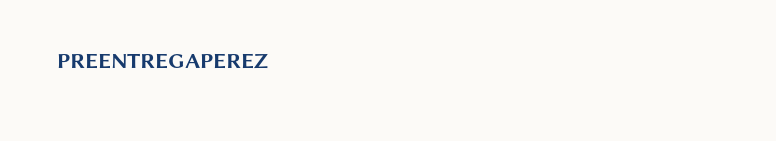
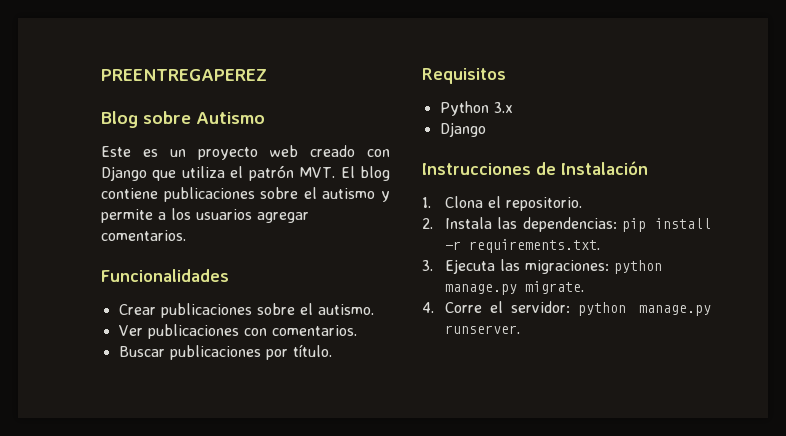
+ Blog sobre Autismo
+ Este es un proyecto web creado con Django que utiliza el patrón MVT. El blog contiene publicaciones sobre el autismo y permite a los usuarios agregar comentarios.
+ Funcionalidades
+ Crear publicaciones sobre el autismo.
+ Ver publicaciones con comentarios.
+ Buscar publicaciones por título.
+ Requisitos
+ Python 3.x
+ Django
+ Instrucciones de Instalación
+ 1. Clona el repositorio.
+ 2. Instala las dependencias: pip install -r requirements.txt.
+ 3. Ejecuta las migraciones: python manage.py migrate.
+ 4. Corre el servidor: python manage.py runserver.

